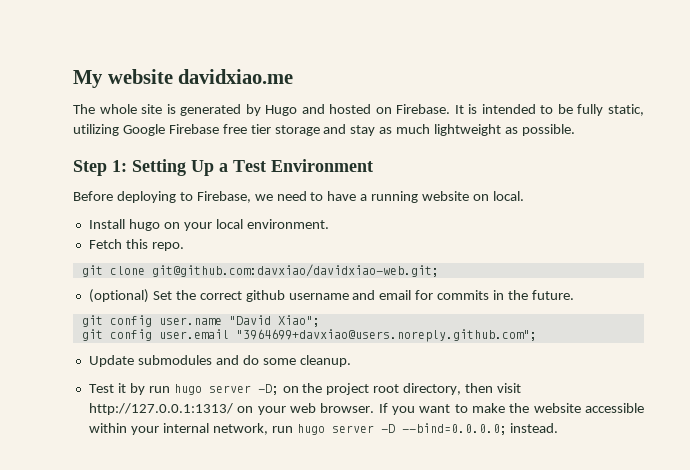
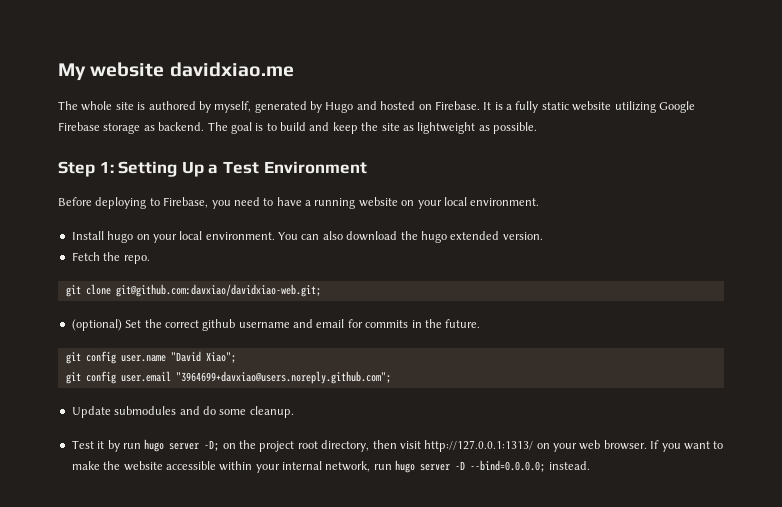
- The whole site is generated by Hugo and hosted on Firebase.
+ The whole site is authored by myself, generated by Hugo and hosted on Firebase.
- It is intended to be fully static, utilizing Google Firebase free tier storage and stay as much lightweight as possible.
+ It is a fully static website utilizing Google Firebase storage as backend. The goal is to build and keep the site as lightweight as possible.
- Before deploying to Firebase, we need to have a running website on local.
+ Before deploying to Firebase, you need to have a running website on your local environment.
+ You can also download the hugo extended version.
- Fetch this repo.
+ Fetch the repo.

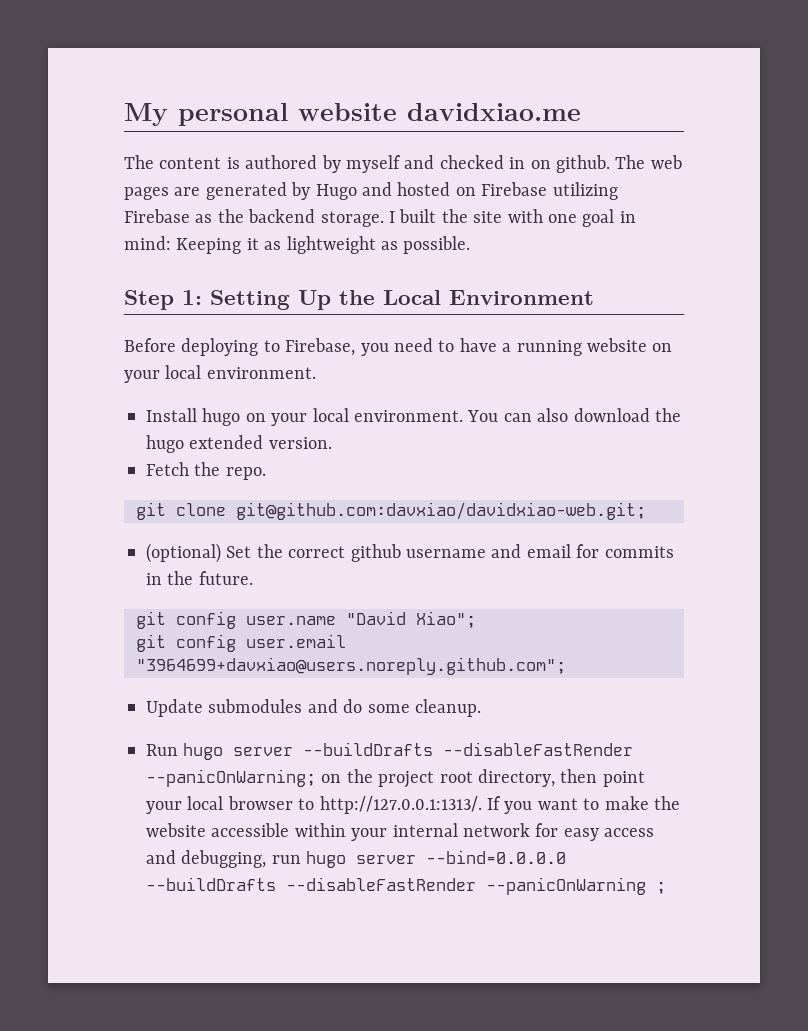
- My website davidxiao.me
+ My personal website davidxiao.me
- The whole site is authored by myself, generated by Hugo and hosted on Firebase. It is a fully static website utilizing Google Firebase storage as backend. The goal is to build and keep the site as lightweight as possible.
+ The content is authored by myself and checked in on github. The web pages are generated by Hugo and hosted on Firebase utilizing Firebase as the backend storage. I built the site with one goal in mind: Keeping it as lightweight as possible.
- Step 1: Setting Up a Test Environment
+ Step 1: Setting Up the Local Environment
- Test it by run hugo server -D; on the project root directory, then visit http://127.0.0.1:1313/ on your web browser. If you want to make the website accessible within your internal network, run hugo server -D --bind=0.0.0.0; instead.
+ Run hugo server --buildDrafts --disableFastRender --panicOnWarning; on the project root directory, then point your local browser to http://127.0.0.1:1313/. If you want to make the website accessible within your internal network for easy access and debugging, run hugo server --bind=0.0.0.0 --buildDrafts --disableFastRender --panicOnWarning ;

